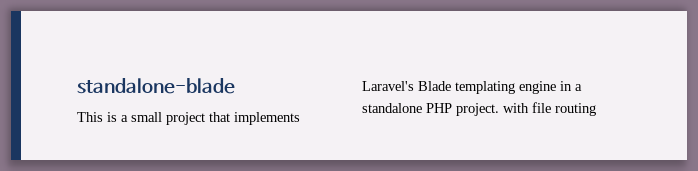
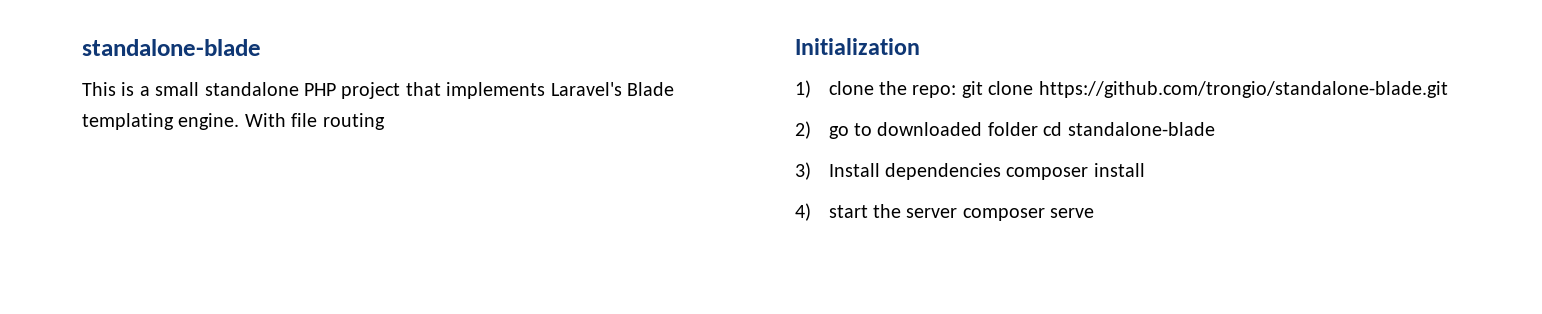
- This is a small project that implements Laravel's Blade templating engine in a standalone PHP project. with file routing
+ This is a small standalone PHP project that implements Laravel's Blade templating engine. With file routing
+ Initialization
+ 1) clone the repo: git clone https://github.com/trongio/standalone-blade.git
+ 2) go to downloaded folder cd standalone-blade
+ 3) Install dependencies composer install
+ 4) start the server composer serve

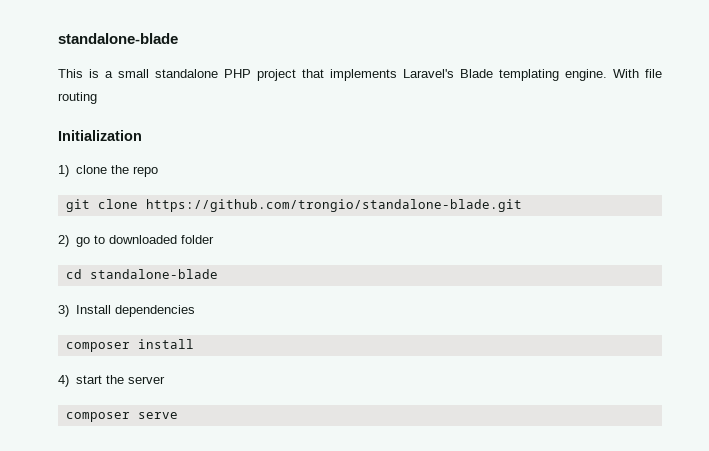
- 1) clone the repo: git clone https://github.com/trongio/standalone-blade.git
+ 1) clone the repo
+ git clone https://github.com/trongio/standalone-blade.git
- 2) go to downloaded folder cd standalone-blade
+ 2) go to downloaded folder
+ cd standalone-blade
- 3) Install dependencies composer install
+ 3) Install dependencies
+ composer install
- 4) start the server composer serve
+ 4) start the server
+ composer serve

